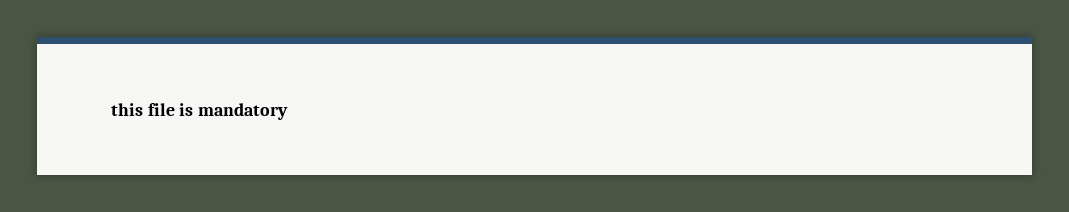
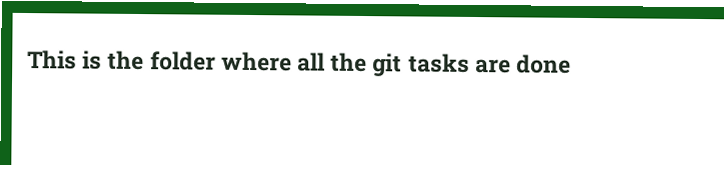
- this file is mandatory
+ This is the folder where all the git tasks are done

